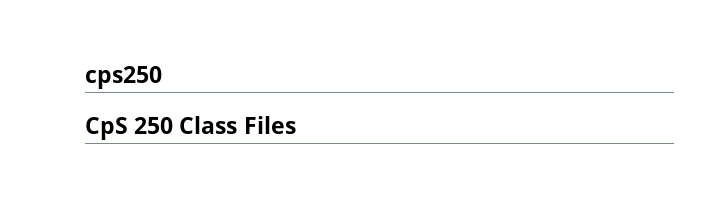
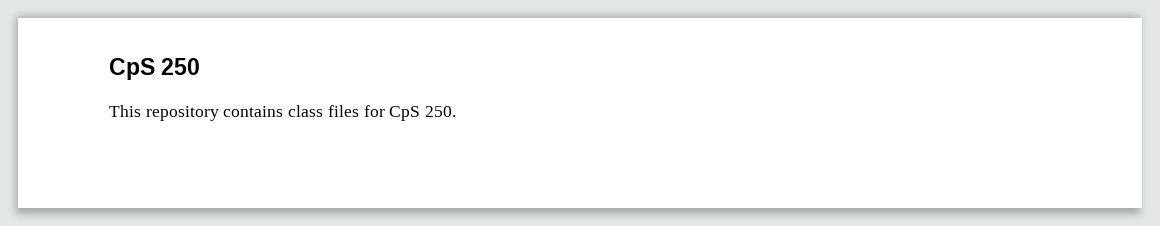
- cps250
- CpS 250 Class Files
+ CpS 250
+ This repository contains class files for CpS 250.

